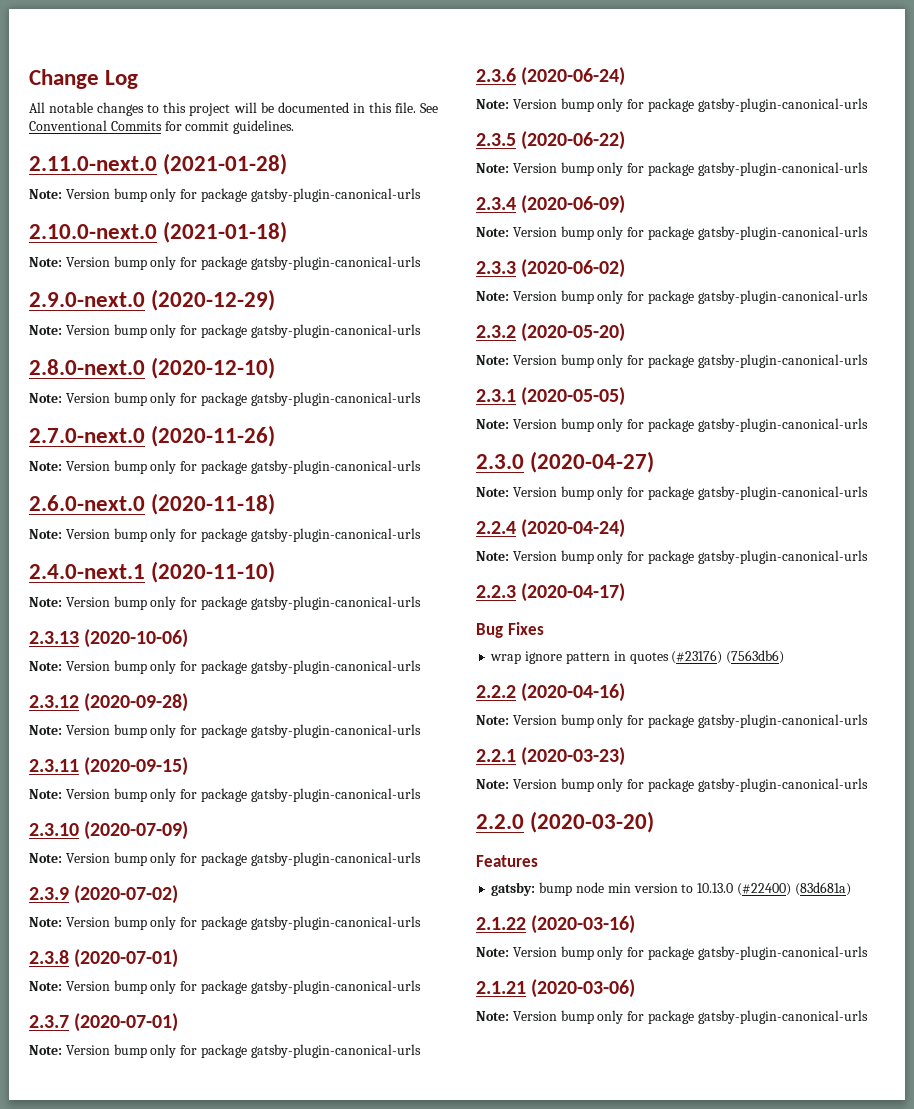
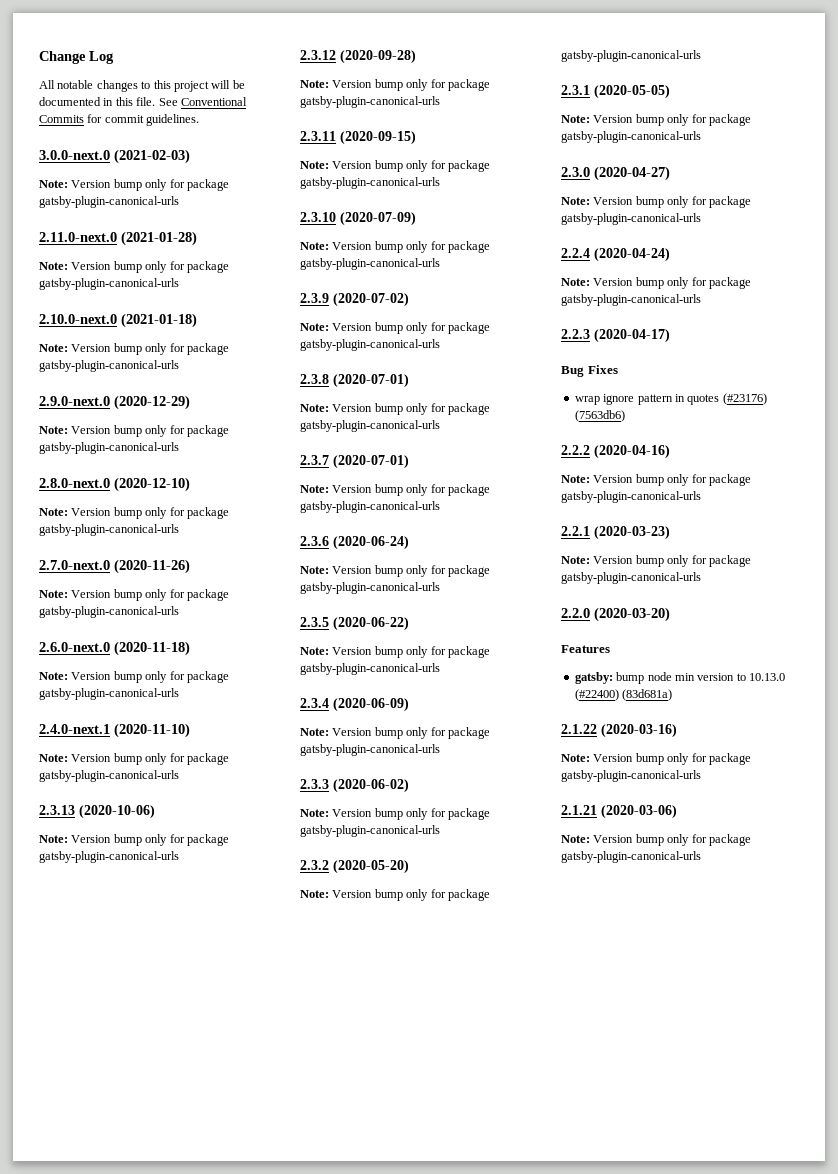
+ 3.0.0-next.0 (2021-02-03)
+ Note: Version bump only for package gatsby-plugin-canonical-urls

